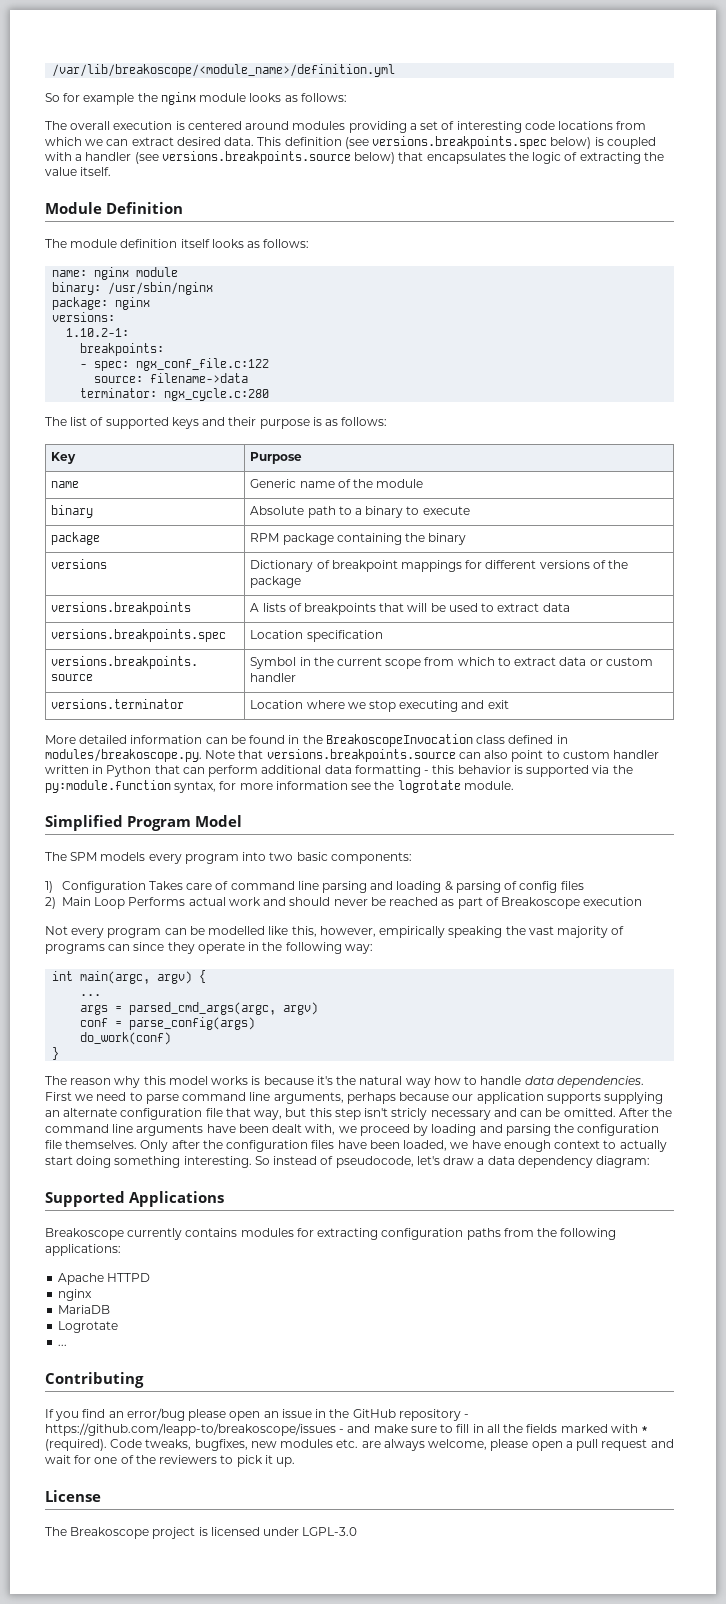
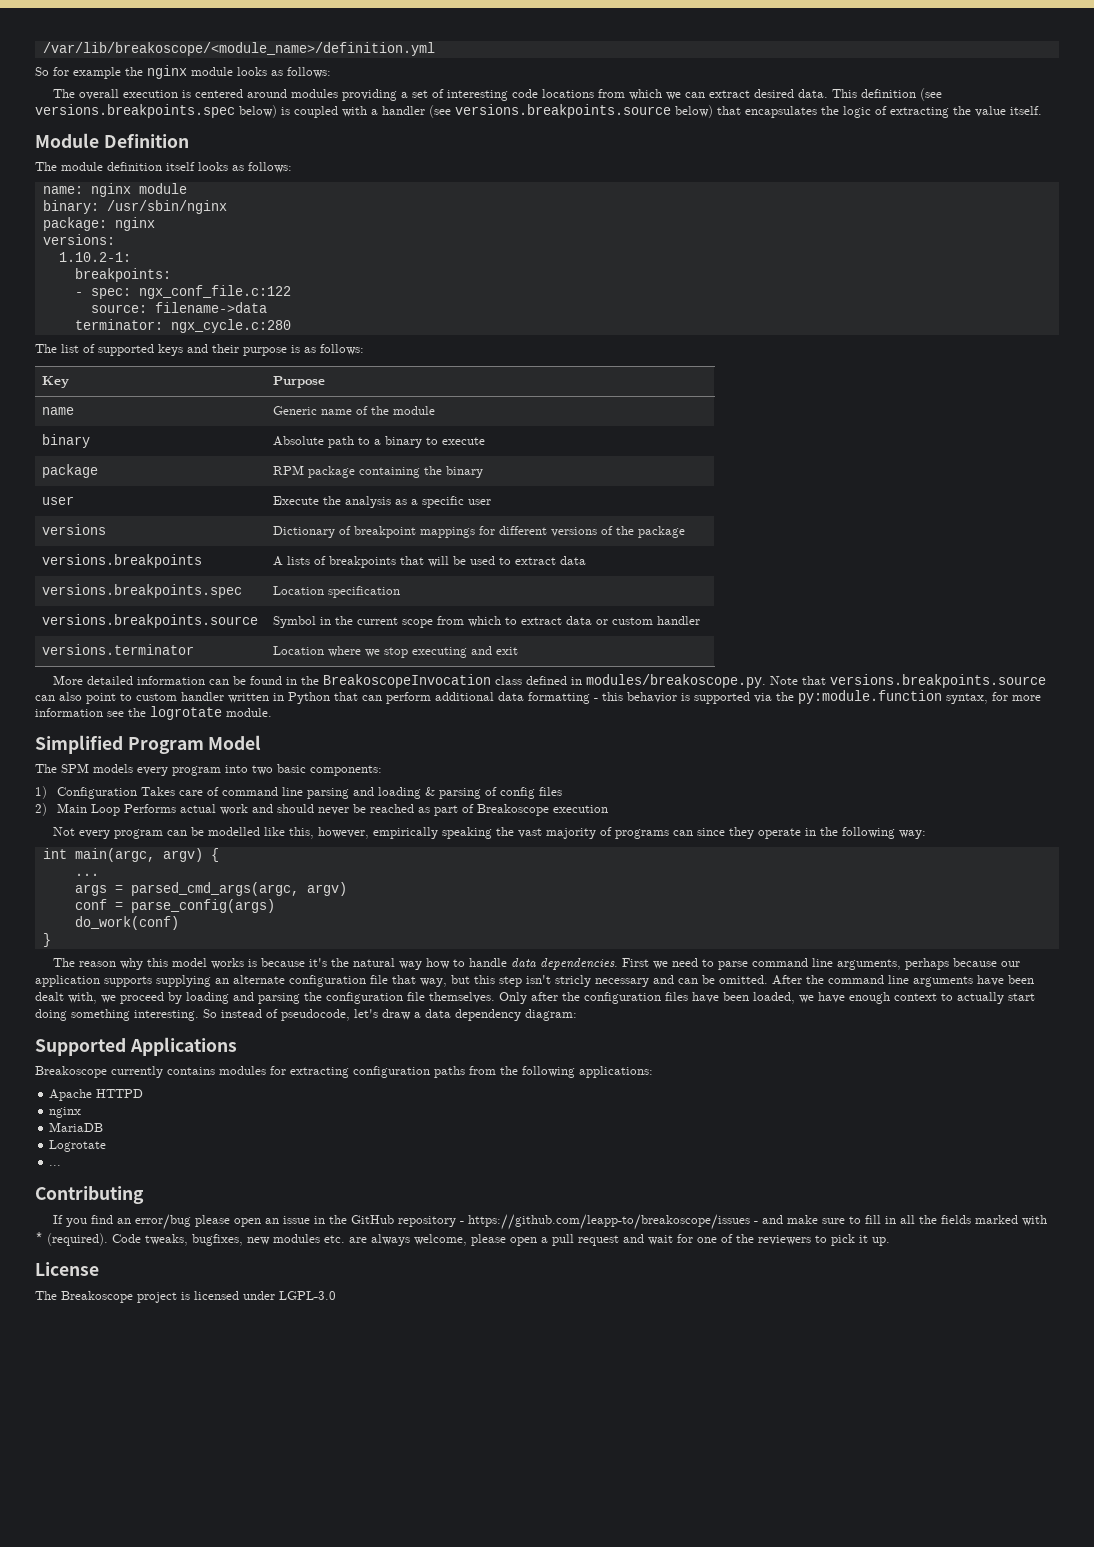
+ user | Execute the analysis as a specific user

